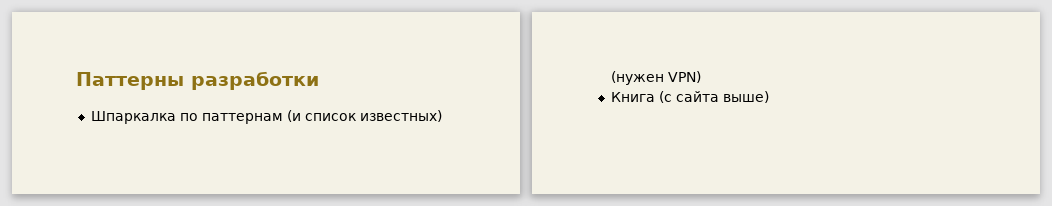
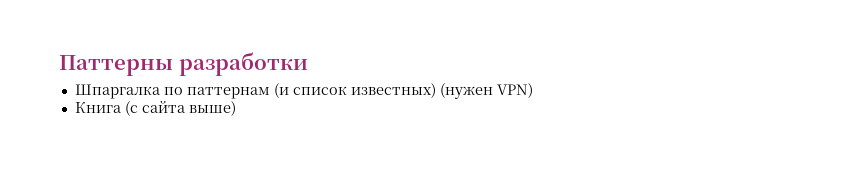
- Шпаркалка по паттернам (и список известных) (нужен VPN)
+ Шпаргалка по паттернам (и список известных) (нужен VPN)

